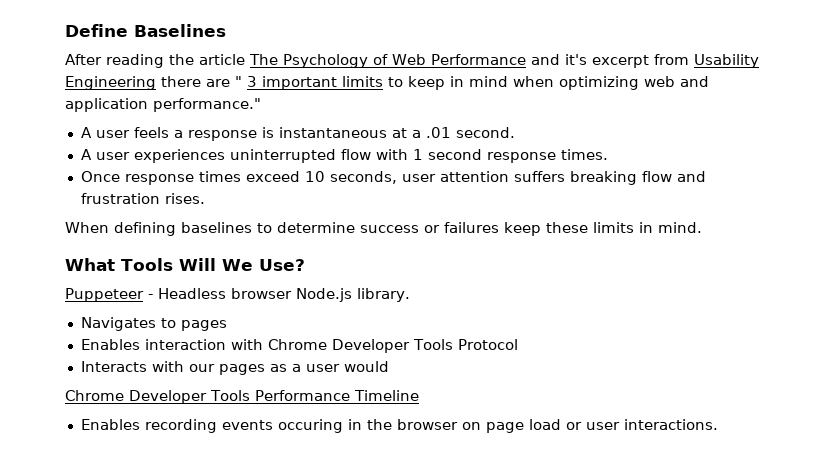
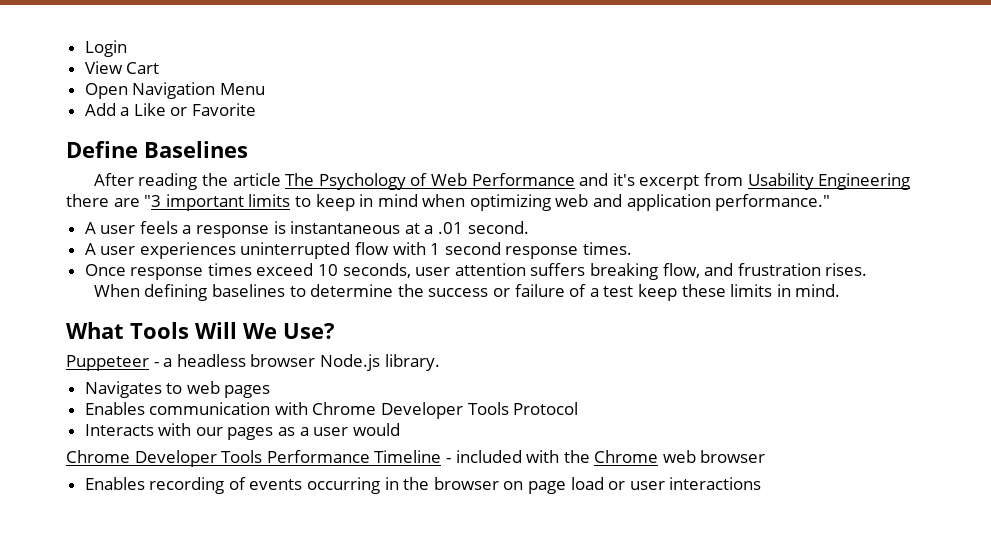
+ Login
+ View Cart
+ Open Navigation Menu
+ Add a Like or Favorite
- After reading the article The Psychology of Web Performance and it's excerpt from Usability Engineering there are " 3 important limits to keep in mind when optimizing web and application performance."
+ After reading the article The Psychology of Web Performance and it's excerpt from Usability Engineering there are "3 important limits to keep in mind when optimizing web and application performance."
- Once response times exceed 10 seconds, user attention suffers breaking flow and frustration rises.
+ Once response times exceed 10 seconds, user attention suffers breaking flow, and frustration rises.
- When defining baselines to determine success or failures keep these limits in mind.
+ When defining baselines to determine the success or failure of a test keep these limits in mind.
- Puppeteer - Headless browser Node.js library.
+ Puppeteer - a headless browser Node.js library.
- Navigates to pages
+ Navigates to web pages
- Enables interaction with Chrome Developer Tools Protocol
+ Enables communication with Chrome Developer Tools Protocol
- Chrome Developer Tools Performance Timeline
+ Chrome Developer Tools Performance Timeline - included with the Chrome web browser
- Enables recording events occuring in the browser on page load or user interactions.
+ Enables recording of events occurring in the browser on page load or user interactions

